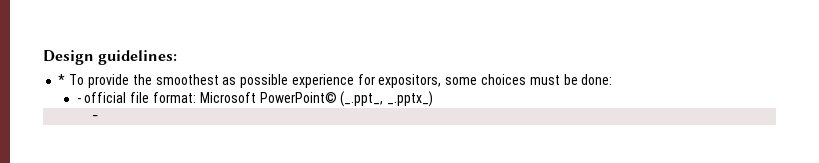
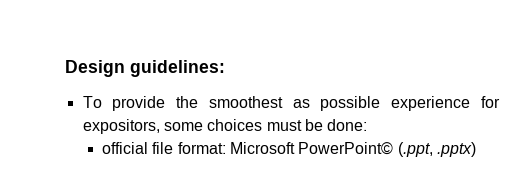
- * To provide the smoothest as possible experience for expositors, some choices must be done:
+ To provide the smoothest as possible experience for expositors, some choices must be done:
- - official file format: Microsoft PowerPoint© (_.ppt_, _.pptx_)
- -
+ official file format: Microsoft PowerPoint© (.ppt, .pptx)

